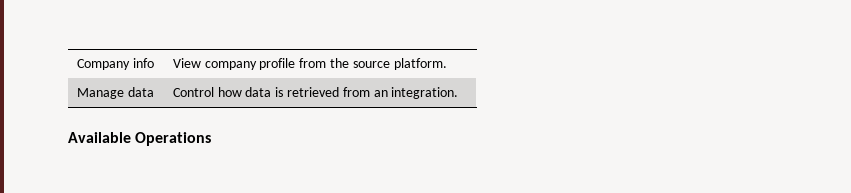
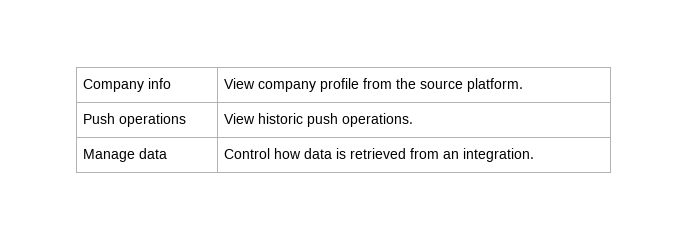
+ Push operations | View historic push operations.
- Available Operations

